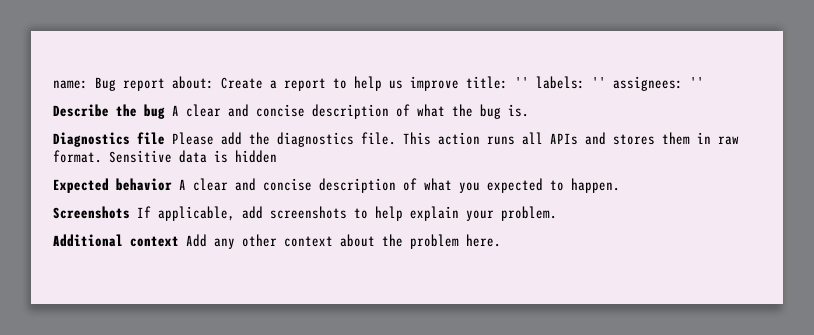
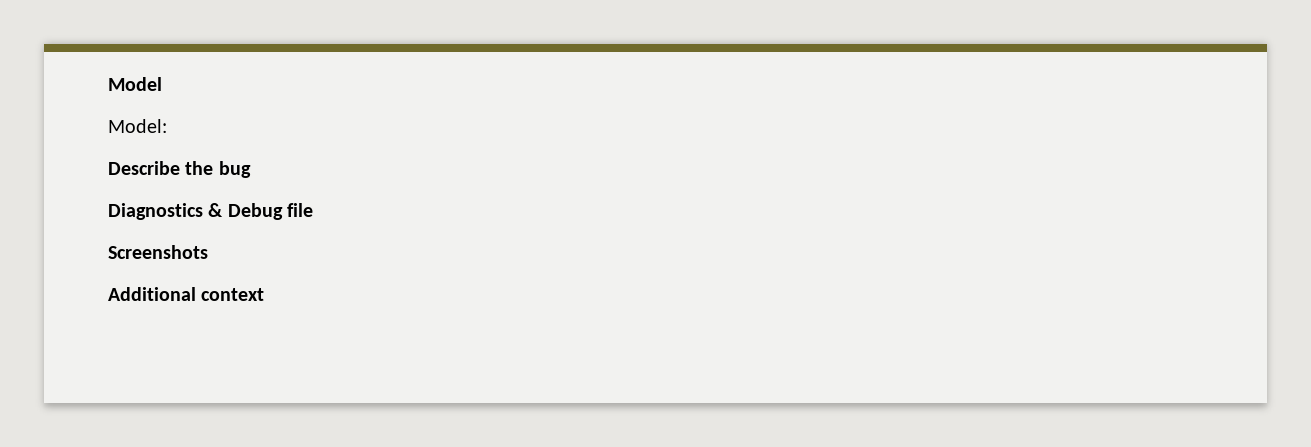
- name: Bug report about: Create a report to help us improve title: '' labels: '' assignees: ''
- Describe the bug A clear and concise description of what the bug is.
+ Model
+ Model:
+ Describe the bug
- Diagnostics file Please add the diagnostics file. This action runs all APIs and stores them in raw format. Sensitive data is hidden
- Expected behavior A clear and concise description of what you expected to happen.
- Screenshots If applicable, add screenshots to help explain your problem.
- Additional context Add any other context about the problem here.
+ Diagnostics & Debug file
+ Screenshots
+ Additional context

